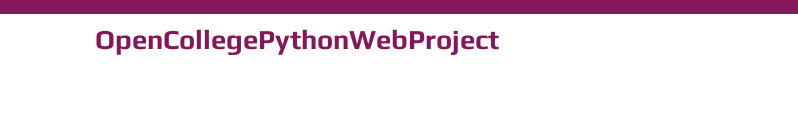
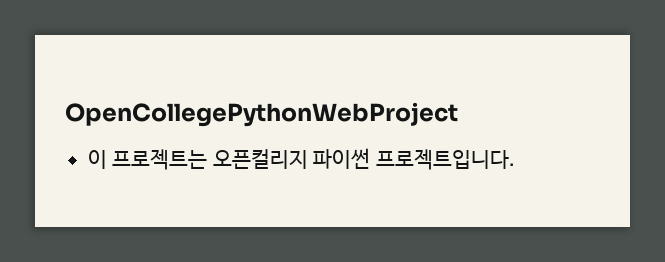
+ 이 프로젝트는 오픈컬리지 파이썬 프로젝트입니다.

